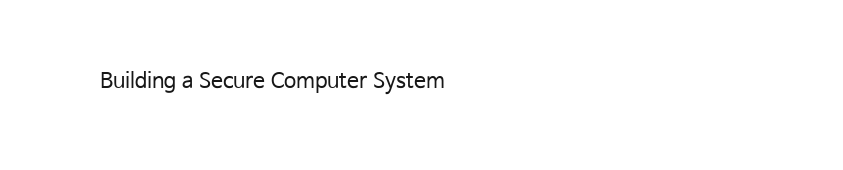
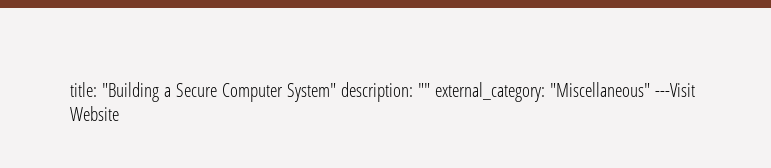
- Building a Secure Computer System
+ title: "Building a Secure Computer System" description: "" external_category: "Miscellaneous" ---Visit Website

